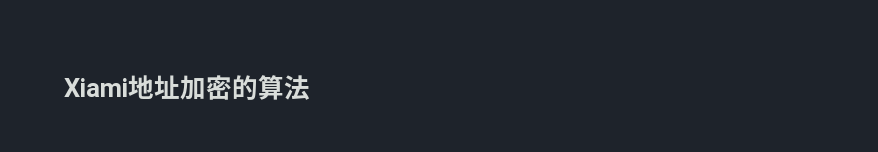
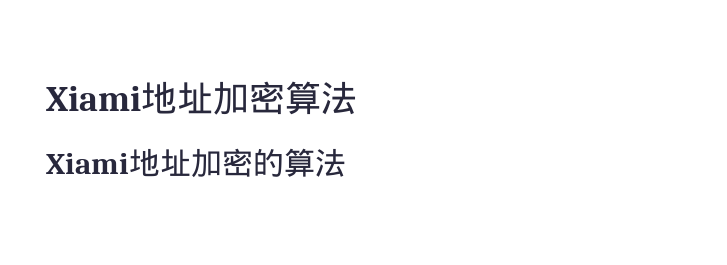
+ Xiami地址加密算法

